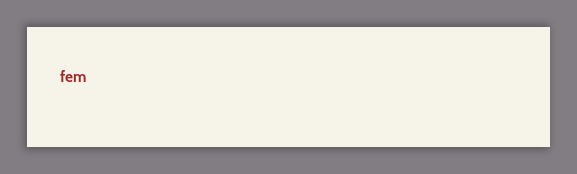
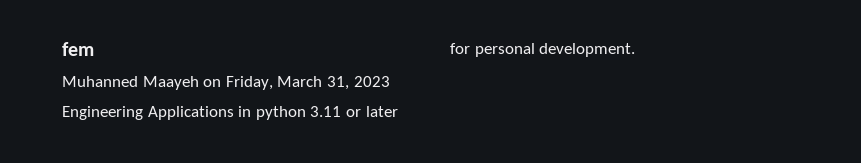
+ Muhanned Maayeh on Friday, March 31, 2023
+ Engineering Applications in python 3.11 or later for personal development.

